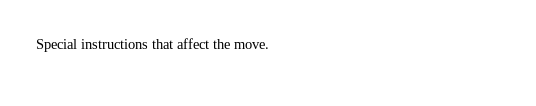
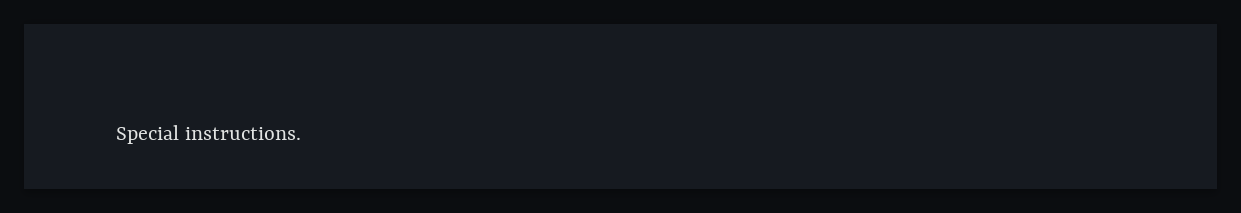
- Special instructions that affect the move.
+ Special instructions.

